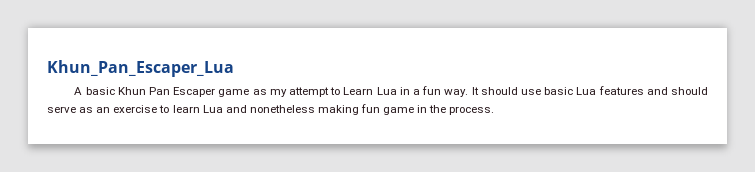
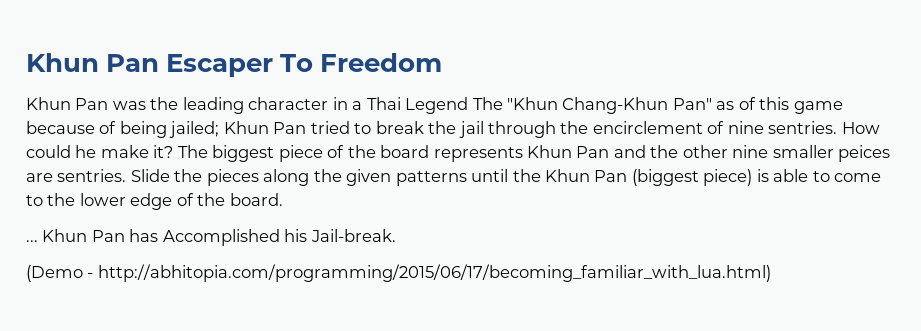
- Khun_Pan_Escaper_Lua
- A basic Khun Pan Escaper game as my attempt to Learn Lua in a fun way. It should use basic Lua features and should serve as an exercise to learn Lua and nonetheless making fun game in the process.
+ Khun Pan Escaper To Freedom
+ Khun Pan was the leading character in a Thai Legend The "Khun Chang-Khun Pan" as of this game because of being jailed; Khun Pan tried to break the jail through the encirclement of nine sentries. How could he make it? The biggest piece of the board represents Khun Pan and the other nine smaller peices are sentries. Slide the pieces along the given patterns until the Khun Pan (biggest piece) is able to come to the lower edge of the board.
+ ... Khun Pan has Accomplished his Jail-break.
+ (Demo - http://abhitopia.com/programming/2015/06/17/becoming_familiar_with_lua.html)

